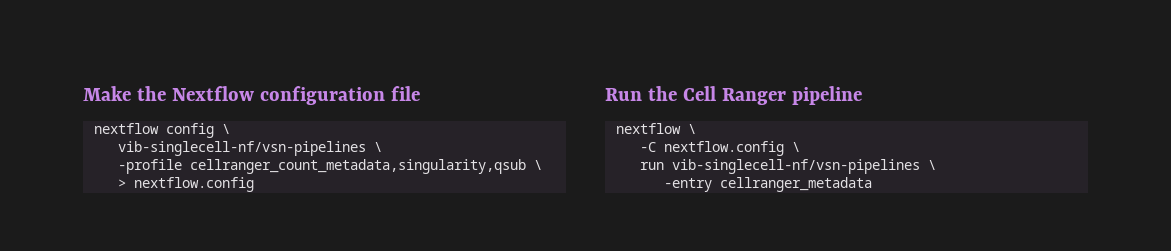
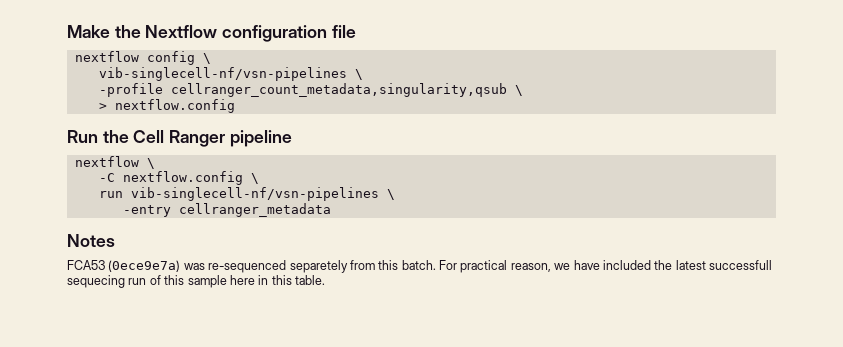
+ Notes
+ FCA53 (0ece9e7a) was re-sequenced separetely from this batch. For practical reason, we have included the latest successfull sequecing run of this sample here in this table.

